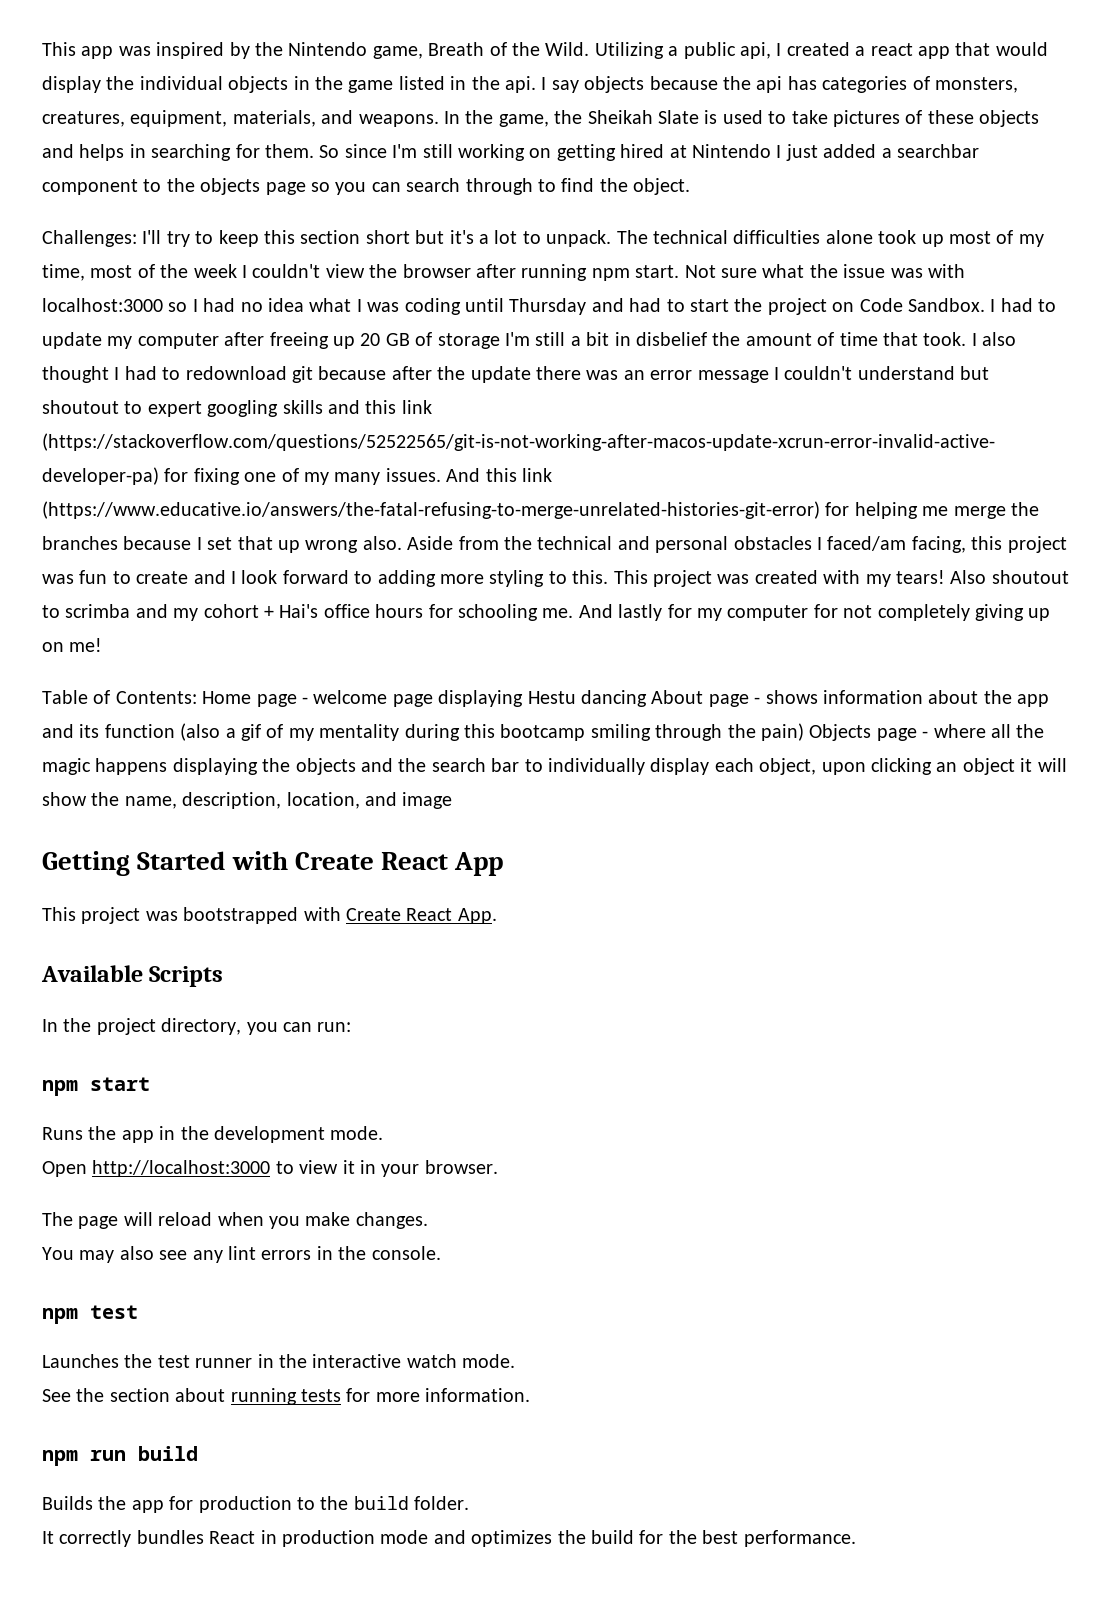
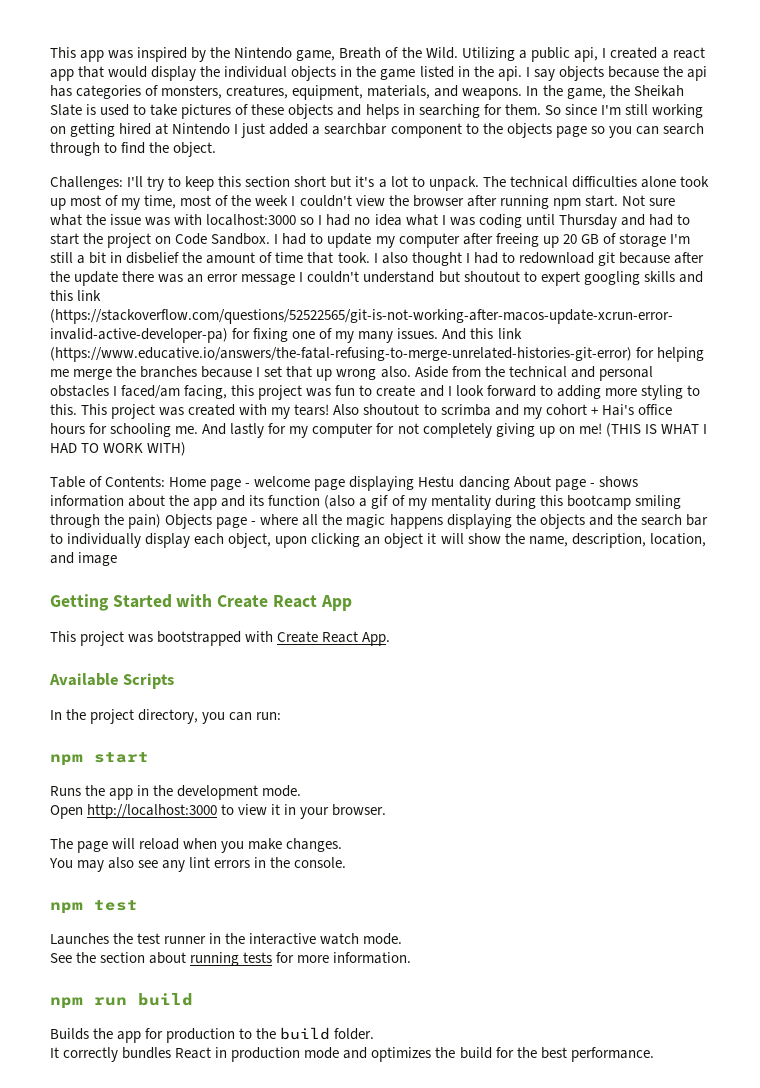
+ (THIS IS WHAT I HAD TO WORK WITH)

